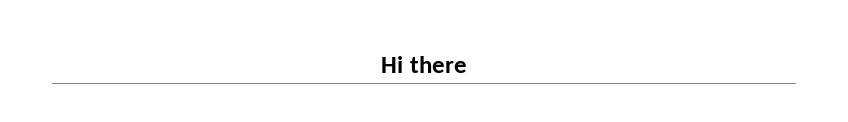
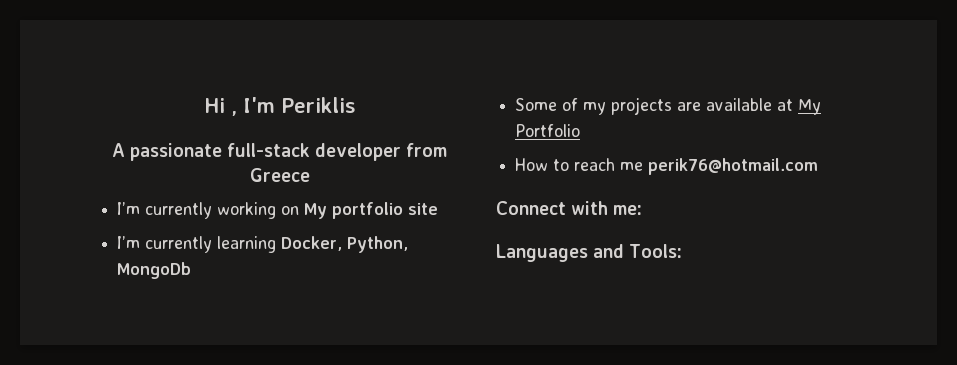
- Hi there
+ Hi , I'm Periklis
+ A passionate full-stack developer from Greece
+ I’m currently working on My portfolio site
+ I’m currently learning Docker, Python, MongoDb
+ Some of my projects are available at My Portfolio
+ How to reach me perik76@hotmail.com
+ Connect with me:
+ Languages and Tools:

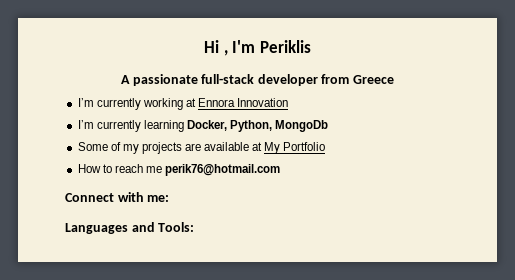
- I’m currently working on My portfolio site
+ I’m currently working at Ennora Innovation

